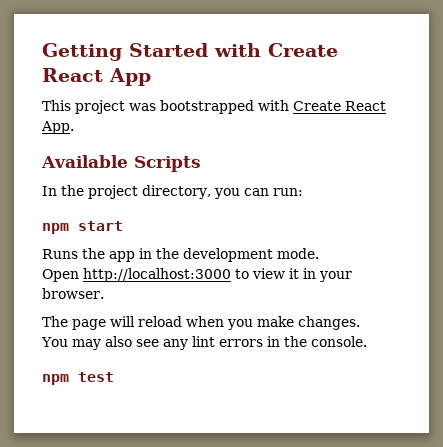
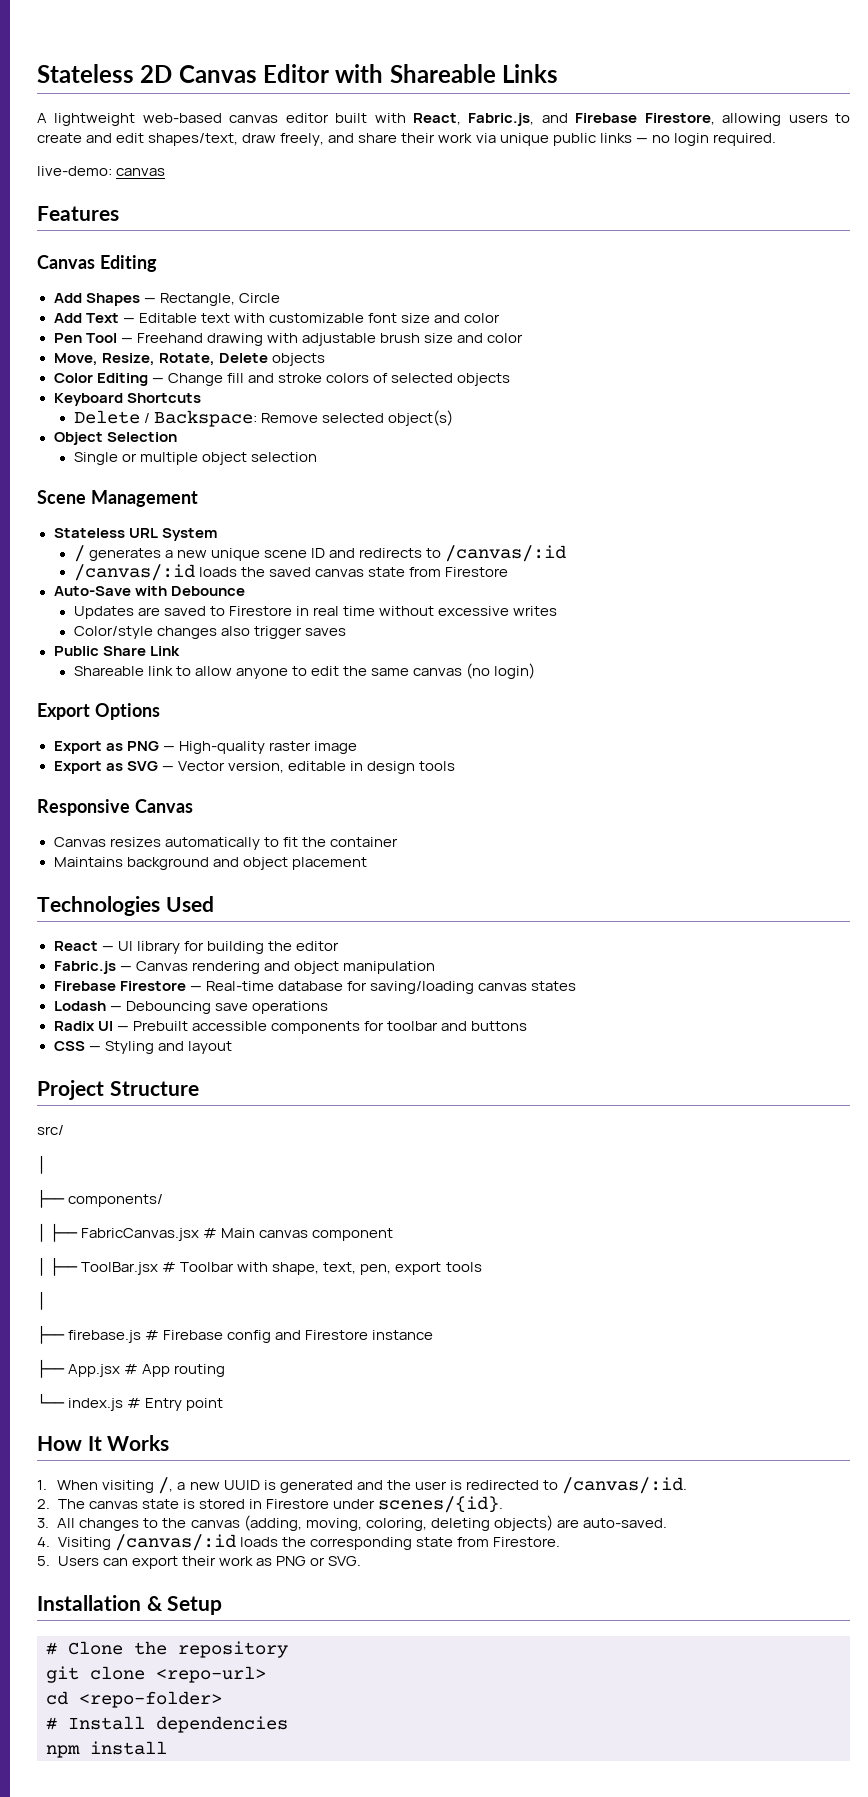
- Getting Started with Create React App
- This project was bootstrapped with Create React App.
- Available Scripts
- In the project directory, you can run:
- npm start
- Runs the app in the development mode.
- Open http://localhost:3000 to view it in your browser.
- The page will reload when you make changes.
- You may also see any lint errors in the console.
- npm test
+ Stateless 2D Canvas Editor with Shareable Links
+ A lightweight web-based canvas editor built with React, Fabric.js, and Firebase Firestore, allowing users to create and edit shapes/text, draw freely, and share their work via unique public links — no login required.
+ live-demo: canvas
+ Features
+ Canvas Editing
+ Add Shapes — Rectangle, Circle
+ Add Text — Editable text with customizable font size and color
+ Pen Tool — Freehand drawing with adjustable brush size and color
+ Move, Resize, Rotate, Delete objects
+ Color Editing — Change fill and stroke colors of selected objects
+ Keyboard Shortcuts
+ Delete / Backspace: Remove selected object(s)
+ Object Selection
+ Single or multiple object selection
+ Scene Management
+ Stateless URL System
+ / generates a new unique scene ID and redirects to /canvas/:id
+ /canvas/:id loads the saved canvas state from Firestore
+ Auto-Save with Debounce
+ Updates are saved to Firestore in real time without excessive writes
+ Color/style changes also trigger saves
+ Public Share Link
+ Shareable link to allow anyone to edit the same canvas (no login)
+ Export Options
+ Export as PNG — High-quality raster image
+ Export as SVG — Vector version, editable in design tools
+ Responsive Canvas
+ Canvas resizes automatically to fit the container
+ Maintains background and object placement
+ Technologies Used
+ React — UI library for building the editor
+ Fabric.js — Canvas rendering and object manipulation
+ Firebase Firestore — Real-time database for saving/loading canvas states
+ Lodash — Debouncing save operations
+ Radix UI — Prebuilt accessible components for toolbar and buttons
+ CSS — Styling and layout
+ Project Structure
+ src/
+ │
+ ├── components/
+ │ ├── FabricCanvas.jsx # Main canvas component
+ │ ├── ToolBar.jsx # Toolbar with shape, text, pen, export tools
+ │
+ ├── firebase.js # Firebase config and Firestore instance
+ ├── App.jsx # App routing
+ └── index.js # Entry point
+ How It Works
+ 1. When visiting /, a new UUID is generated and the user is redirected to /canvas/:id.
+ 2. The canvas state is stored in Firestore under scenes/{id}.
+ 3. All changes to the canvas (adding, moving, coloring, deleting objects) are auto-saved.
+ 4. Visiting /canvas/:id loads the corresponding state from Firestore.
+ 5. Users can export their work as PNG or SVG.
+ Installation & Setup
+ # Clone the repository
+ git clone <repo-url>
+ cd <repo-folder>
+ # Install dependencies
+ npm install

